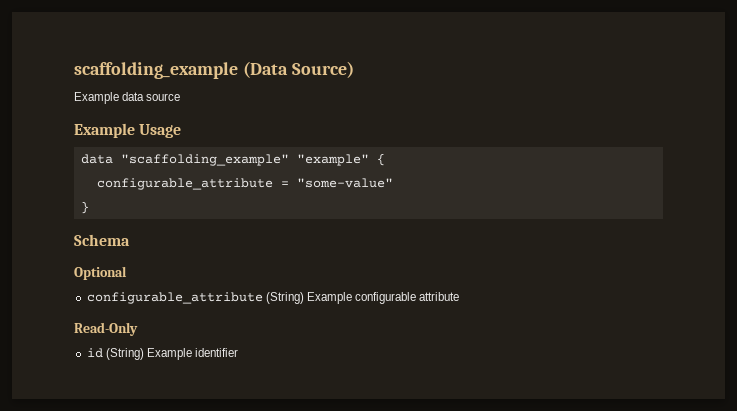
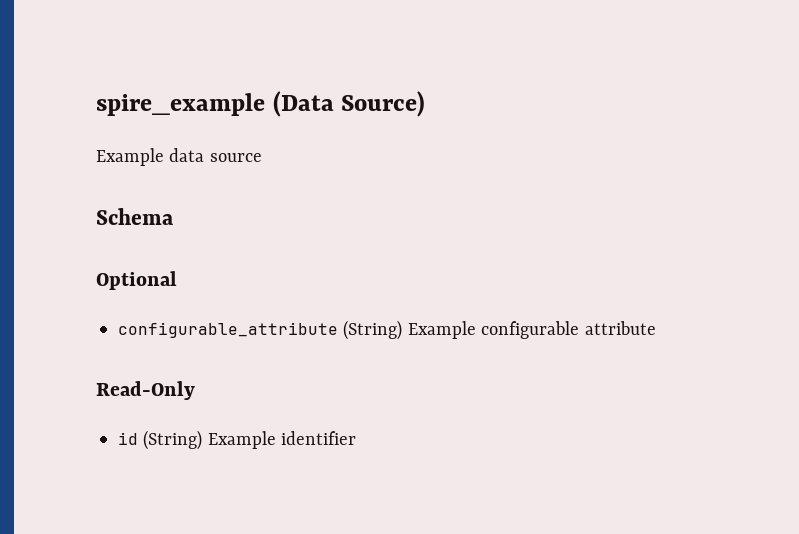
- scaffolding_example (Data Source)
+ spire_example (Data Source)
- Example Usage
- data "scaffolding_example" "example" {
- configurable_attribute = "some-value"
- }

